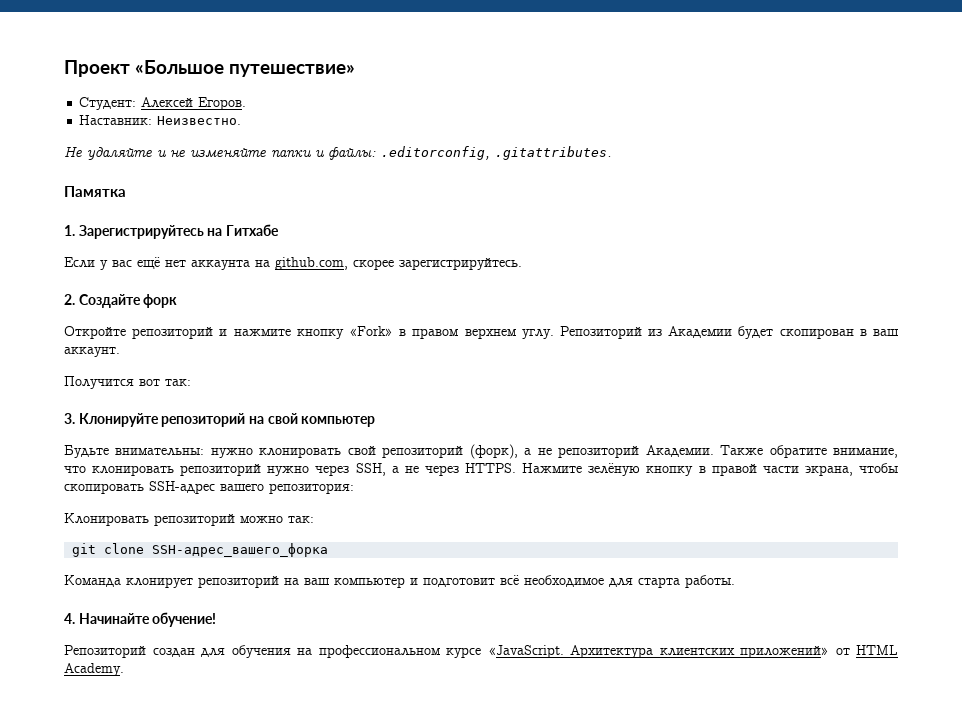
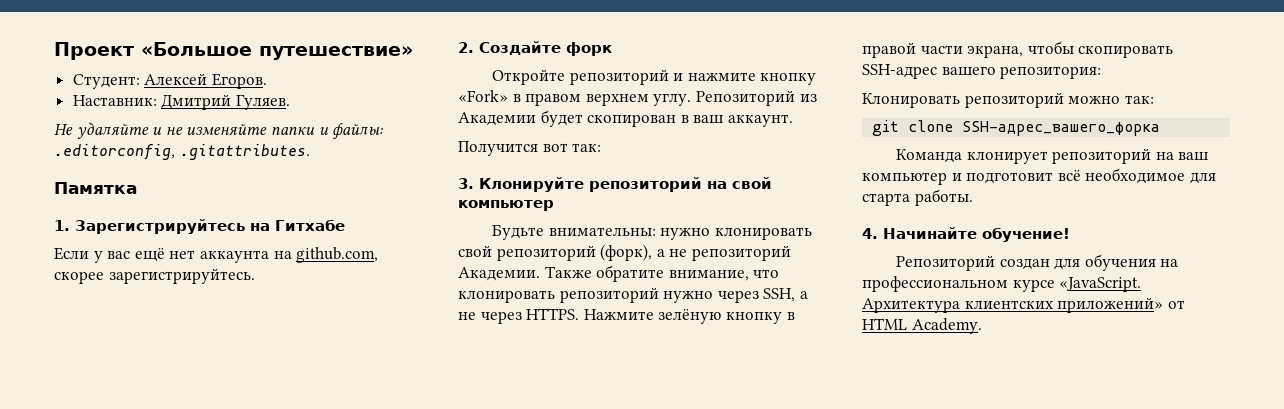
- Наставник: Неизвестно.
+ Наставник: Дмитрий Гуляев.

